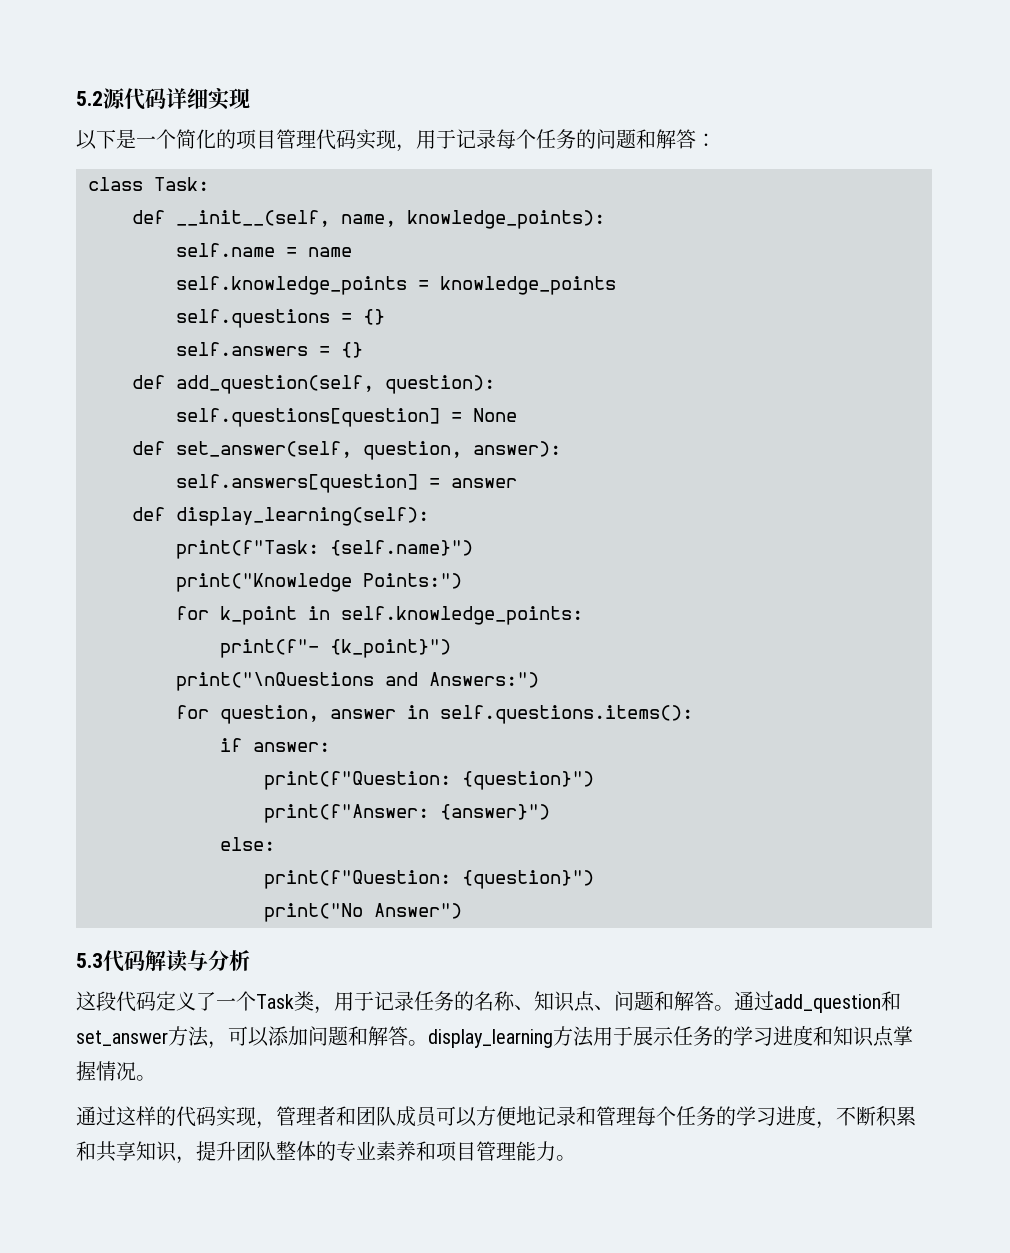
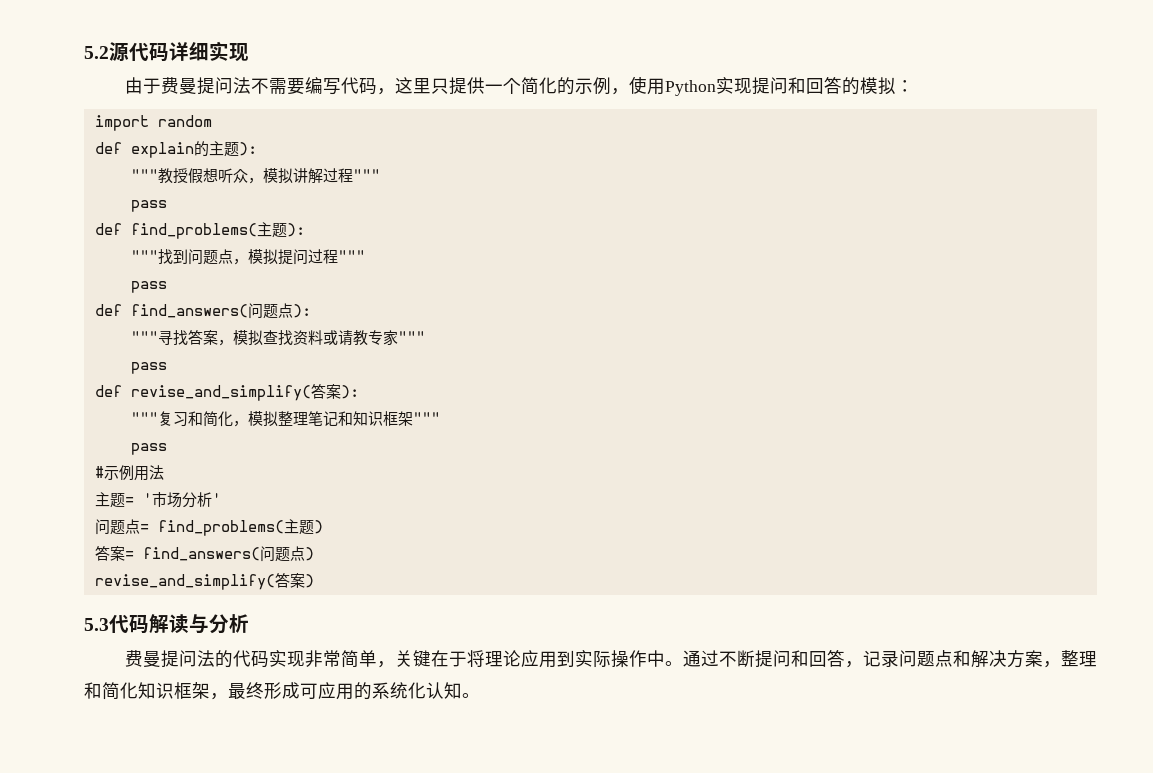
- 以下是一个简化的项目管理代码实现，用于记录每个任务的问题和解答：
- class Task:
- def __init__(self, name, knowledge_points):
- self.name = name
- self.knowledge_points = knowledge_points
- self.questions = {}
- self.answers = {}
- def add_question(self, question):
- self.questions[question] = None
- def set_answer(self, question, answer):
- self.answers[question] = answer
- def display_learning(self):
- print(f"Task: {self.name}")
- print("Knowledge Points:")
- for k_point in self.knowledge_points:
- print(f"- {k_point}")
- print("\nQuestions and Answers:")
- for question, answer in self.questions.items():
- if answer:
- print(f"Question: {question}")
- print(f"Answer: {answer}")
- else:
- print(f"Question: {question}")
- print("No Answer")
+ 由于费曼提问法不需要编写代码，这里只提供一个简化的示例，使用Python实现提问和回答的模拟：
+ import random
+ def explain的主题):
+ """教授假想听众，模拟讲解过程"""
+ pass
+ def find_problems(主题):
+ """找到问题点，模拟提问过程"""
+ pass
+ def find_answers(问题点):
+ """寻找答案，模拟查找资料或请教专家"""
+ pass
+ def revise_and_simplify(答案):
+ """复习和简化，模拟整理笔记和知识框架"""
+ pass
+ #示例用法
+ 主题= '市场分析'
+ 问题点= find_problems(主题)
+ 答案= find_answers(问题点)
+ revise_and_simplify(答案)
- 这段代码定义了一个Task类，用于记录任务的名称、知识点、问题和解答。通过add_question和set_answer方法，可以添加问题和解答。display_learning方法用于展示任务的学习进度和知识点掌握情况。
- 通过这样的代码实现，管理者和团队成员可以方便地记录和管理每个任务的学习进度，不断积累和共享知识，提升团队整体的专业素养和项目管理能力。
+ 费曼提问法的代码实现非常简单，关键在于将理论应用到实际操作中。通过不断提问和回答，记录问题点和解决方案，整理和简化知识框架，最终形成可应用的系统化认知。

